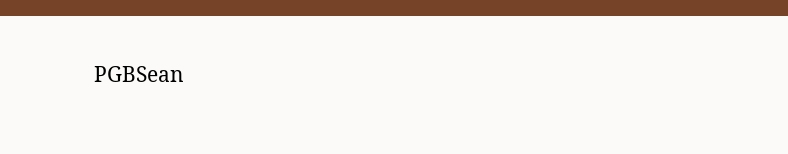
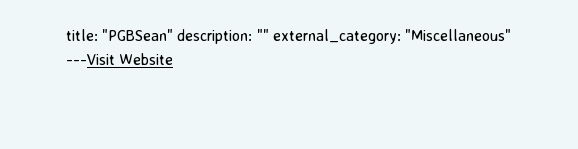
- PGBSean
+ title: "PGBSean" description: "" external_category: "Miscellaneous" ---Visit Website

